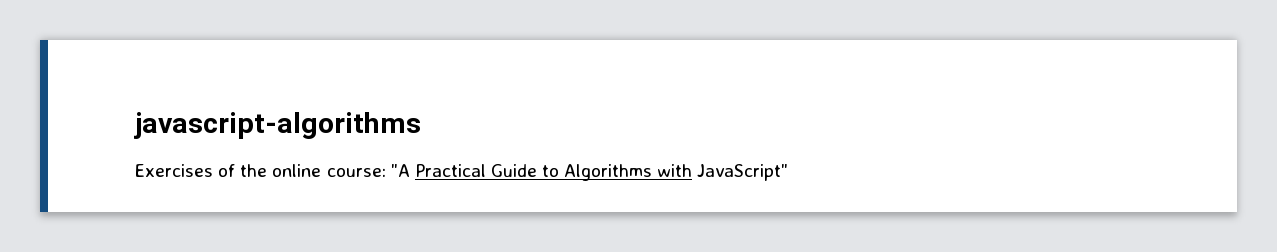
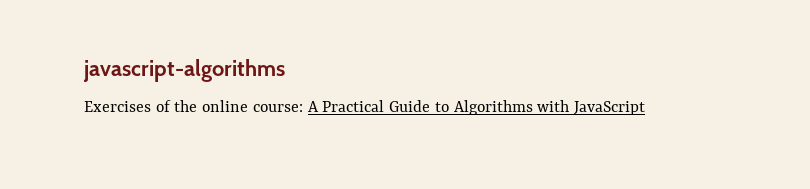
- Exercises of the online course: "A Practical Guide to Algorithms with JavaScript"
+ Exercises of the online course: A Practical Guide to Algorithms with JavaScript

